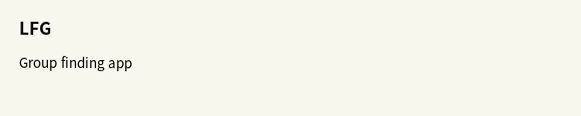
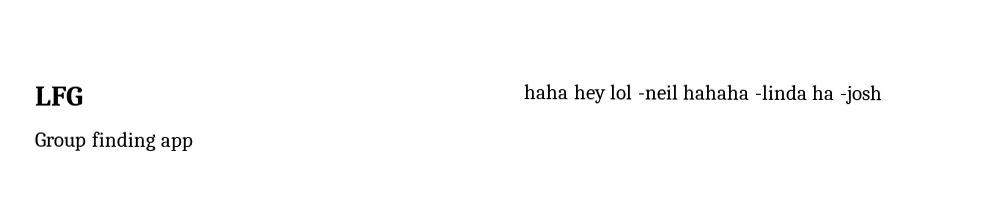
+ haha hey lol -neil hahaha -linda ha -josh

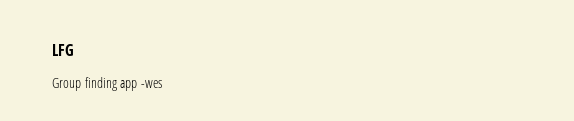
- Group finding app
- haha hey lol -neil hahaha -linda ha -josh
+ Group finding app -wes

